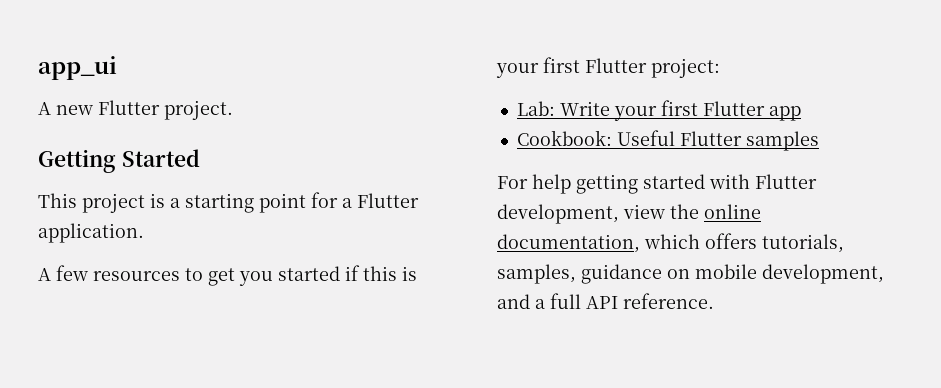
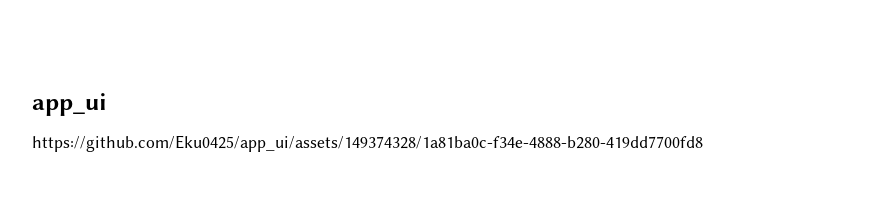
- A new Flutter project.
- Getting Started
- This project is a starting point for a Flutter application.
- A few resources to get you started if this is your first Flutter project:
- Lab: Write your first Flutter app
- Cookbook: Useful Flutter samples
- For help getting started with Flutter development, view the online documentation, which offers tutorials, samples, guidance on mobile development, and a full API reference.
+ https://github.com/Eku0425/app_ui/assets/149374328/1a81ba0c-f34e-4888-b280-419dd7700fd8

